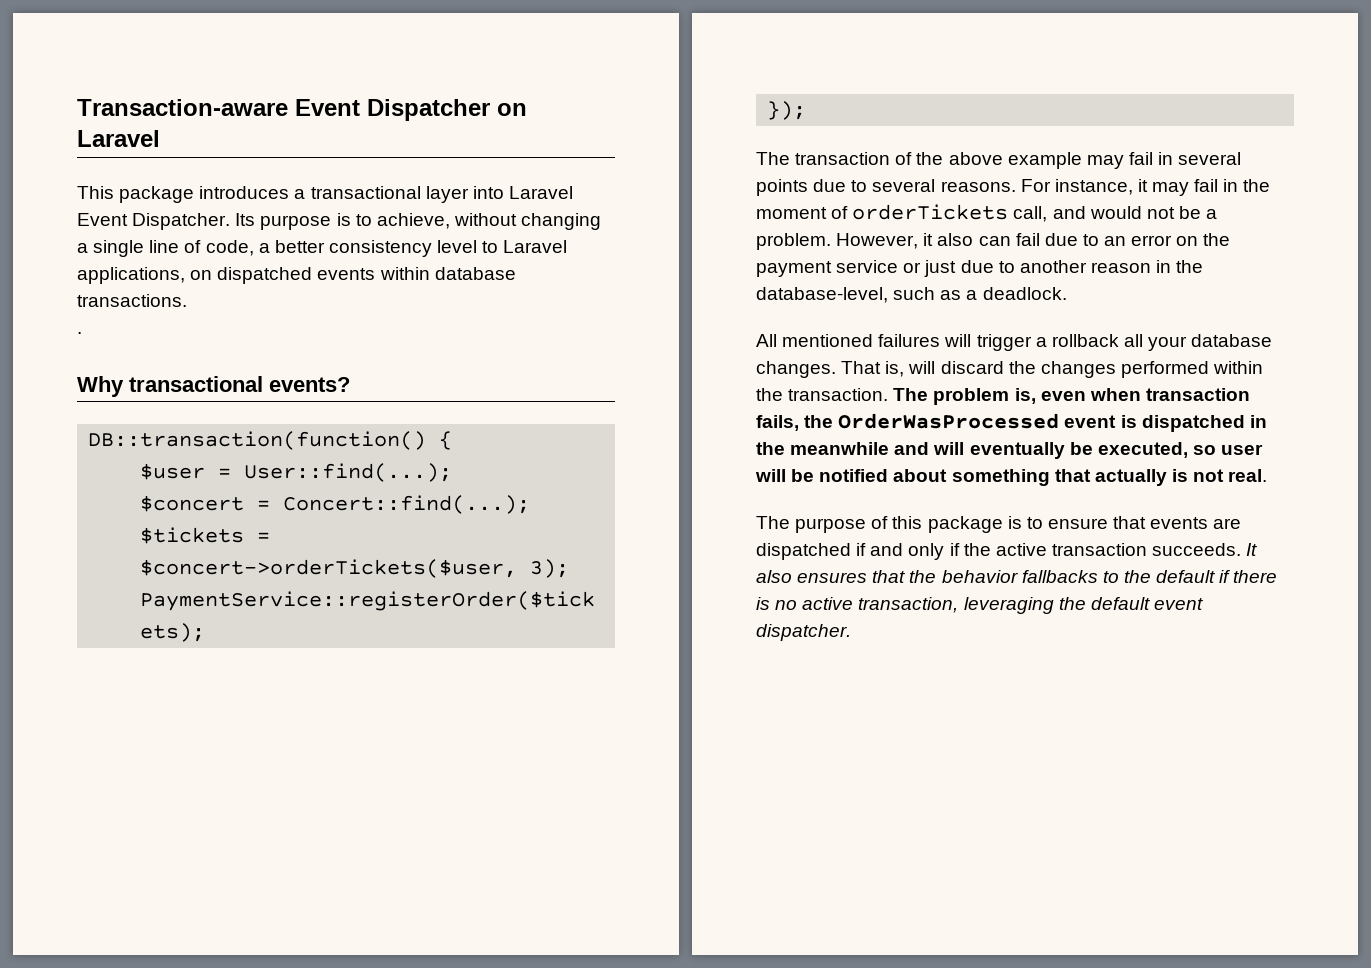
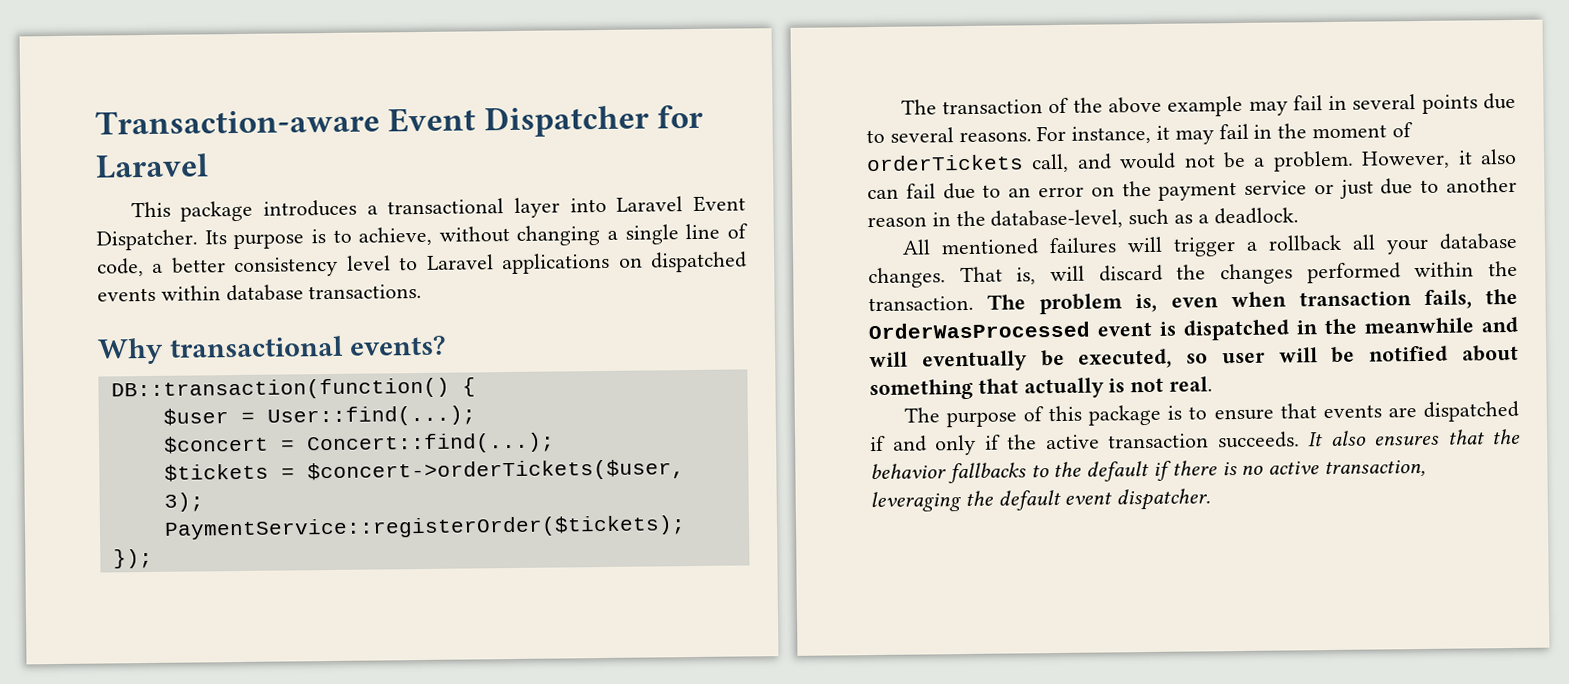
- Transaction-aware Event Dispatcher on Laravel
+ Transaction-aware Event Dispatcher for Laravel
- Its purpose is to achieve, without changing a single line of code, a better consistency level to Laravel applications, on dispatched events within database transactions.
+ Its purpose is to achieve, without changing a single line of code, a better consistency level to Laravel applications on dispatched events within database transactions.
- .

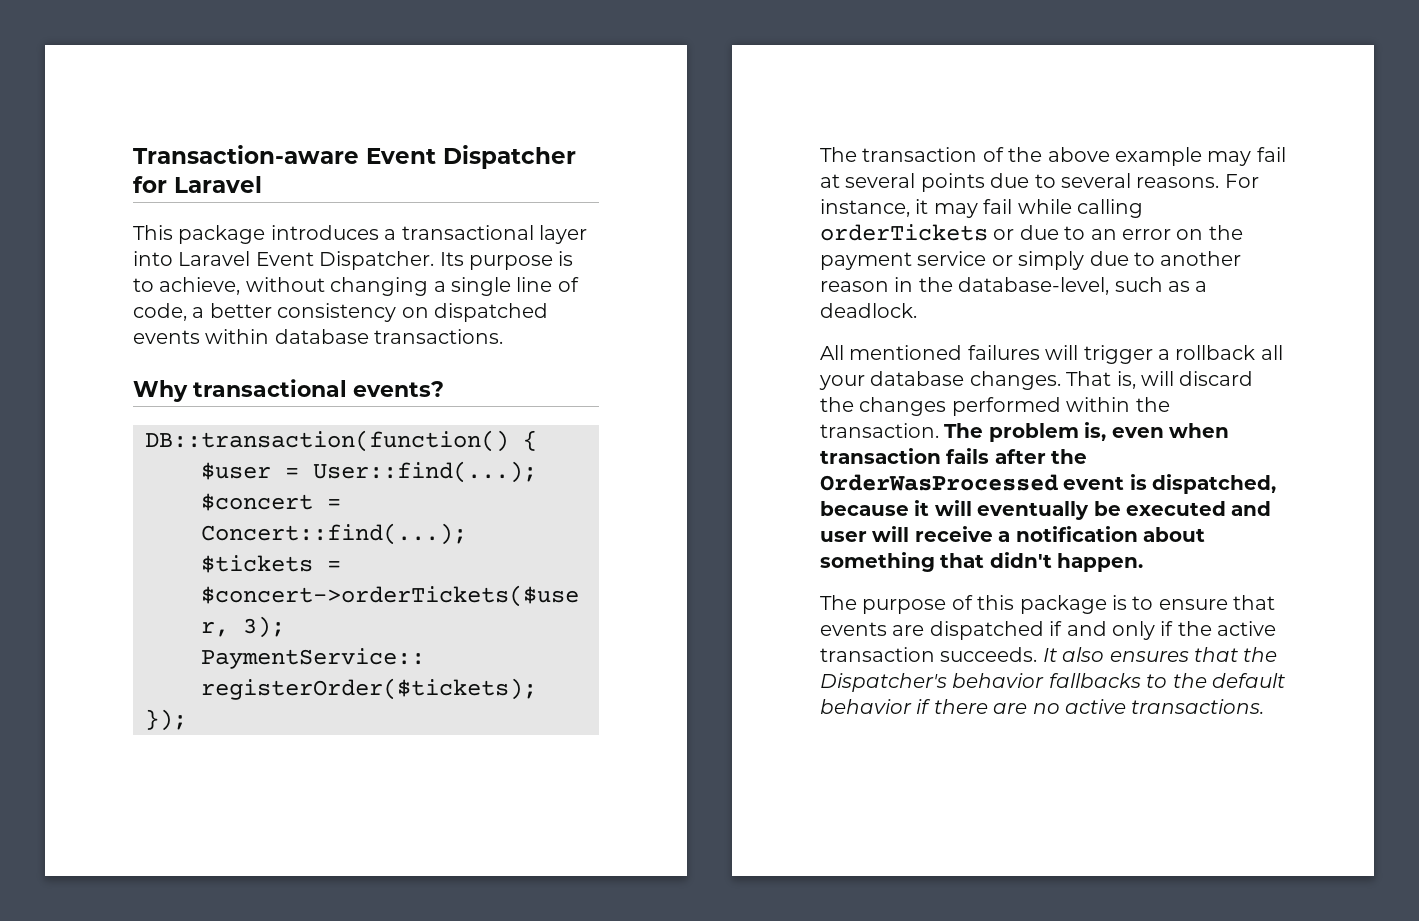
- Its purpose is to achieve, without changing a single line of code, a better consistency level to Laravel applications on dispatched events within database transactions.
+ Its purpose is to achieve, without changing a single line of code, a better consistency on dispatched events within database transactions.
- The transaction of the above example may fail in several points due to several reasons.
+ The transaction of the above example may fail at several points due to several reasons.
- For instance, it may fail in the moment of orderTickets call, and would not be a problem. However, it also can fail due to an error on the payment service or just due to another reason in the database-level, such as a deadlock.
+ For instance, it may fail while calling orderTickets or due to an error on the payment service or simply due to another reason in the database-level, such as a deadlock.
- The problem is, even when transaction fails, the OrderWasProcessed event is dispatched in the meanwhile and will eventually be executed, so user will be notified about something that actually is not real.
+ The problem is, even when transaction fails after the OrderWasProcessed event is dispatched, because it will eventually be executed and user will receive a notification about something that didn't happen.
- It also ensures that the behavior fallbacks to the default if there is no active transaction, leveraging the default event dispatcher.
+ It also ensures that the Dispatcher's behavior fallbacks to the default behavior if there are no active transactions.

